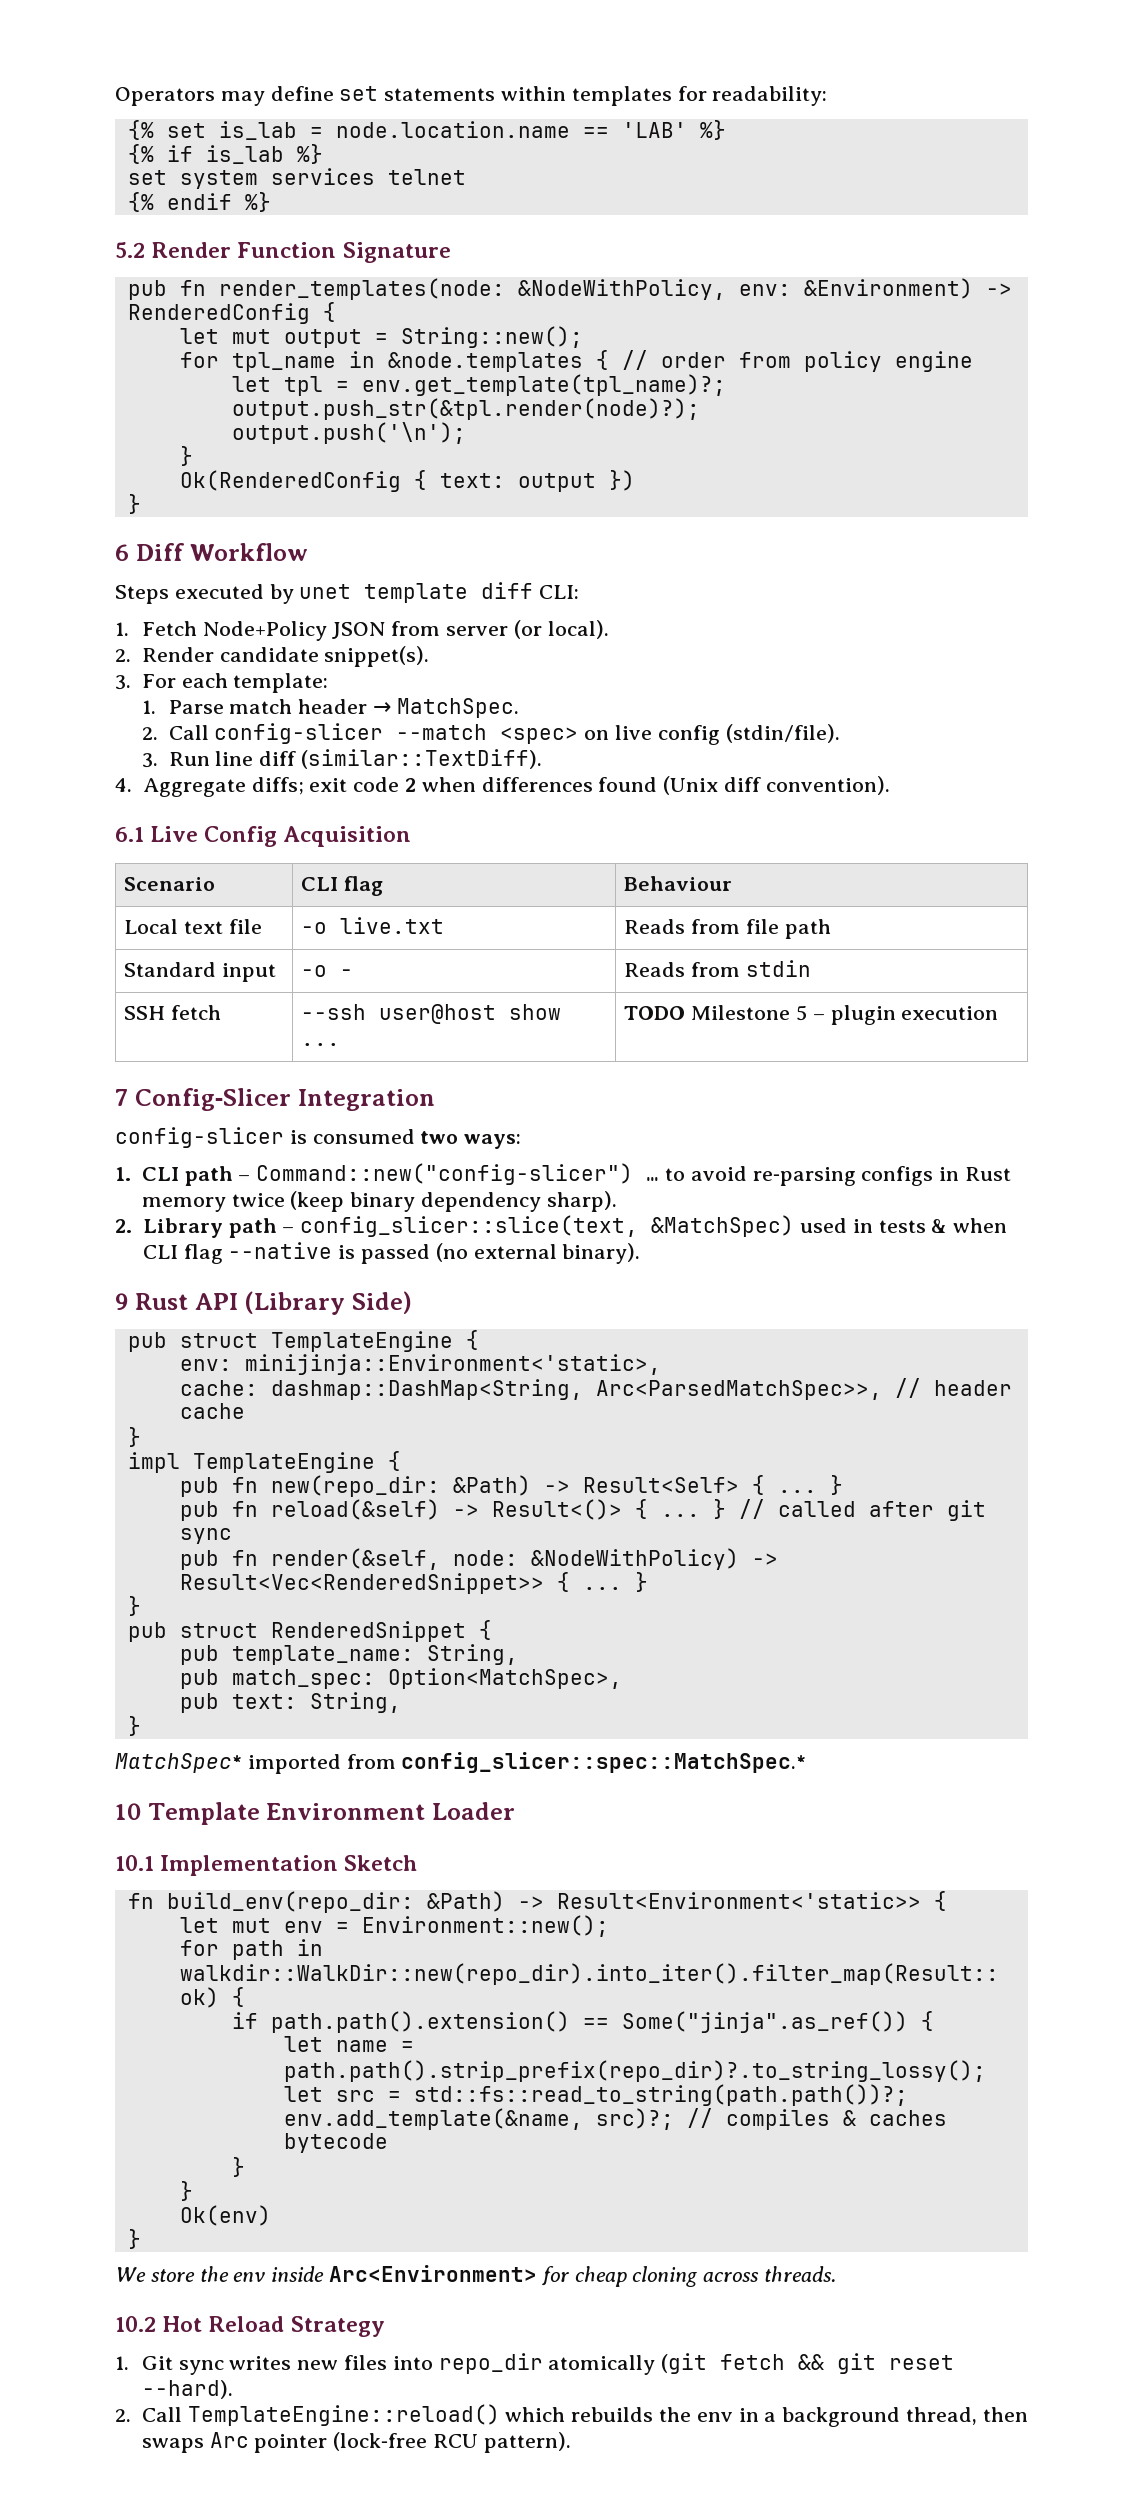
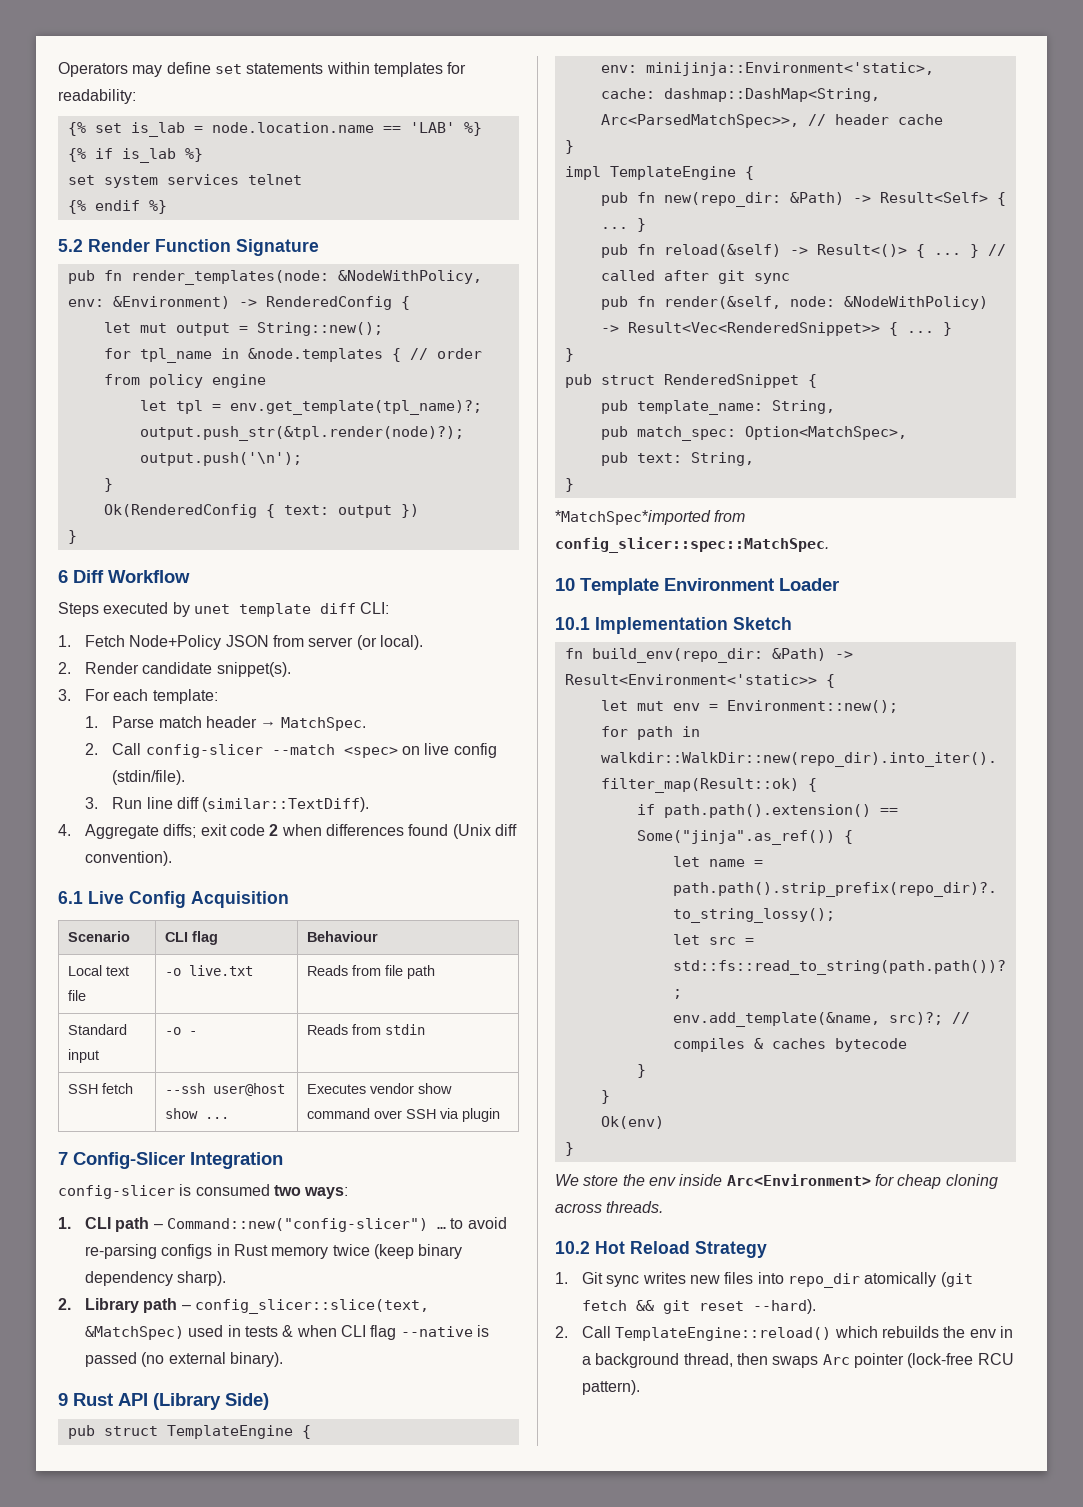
- SSH fetch | --ssh user@host show ... | TODO Milestone 5 – plugin execution
+ SSH fetch | --ssh user@host show ... | Executes vendor show command over SSH via plugin
- MatchSpec* imported from config_slicer::spec::MatchSpec.*
+ *MatchSpec*imported from config_slicer::spec::MatchSpec.

